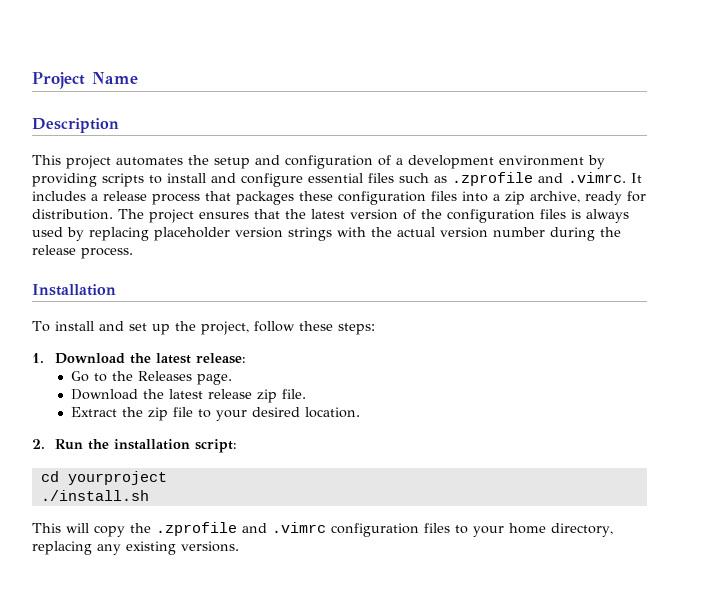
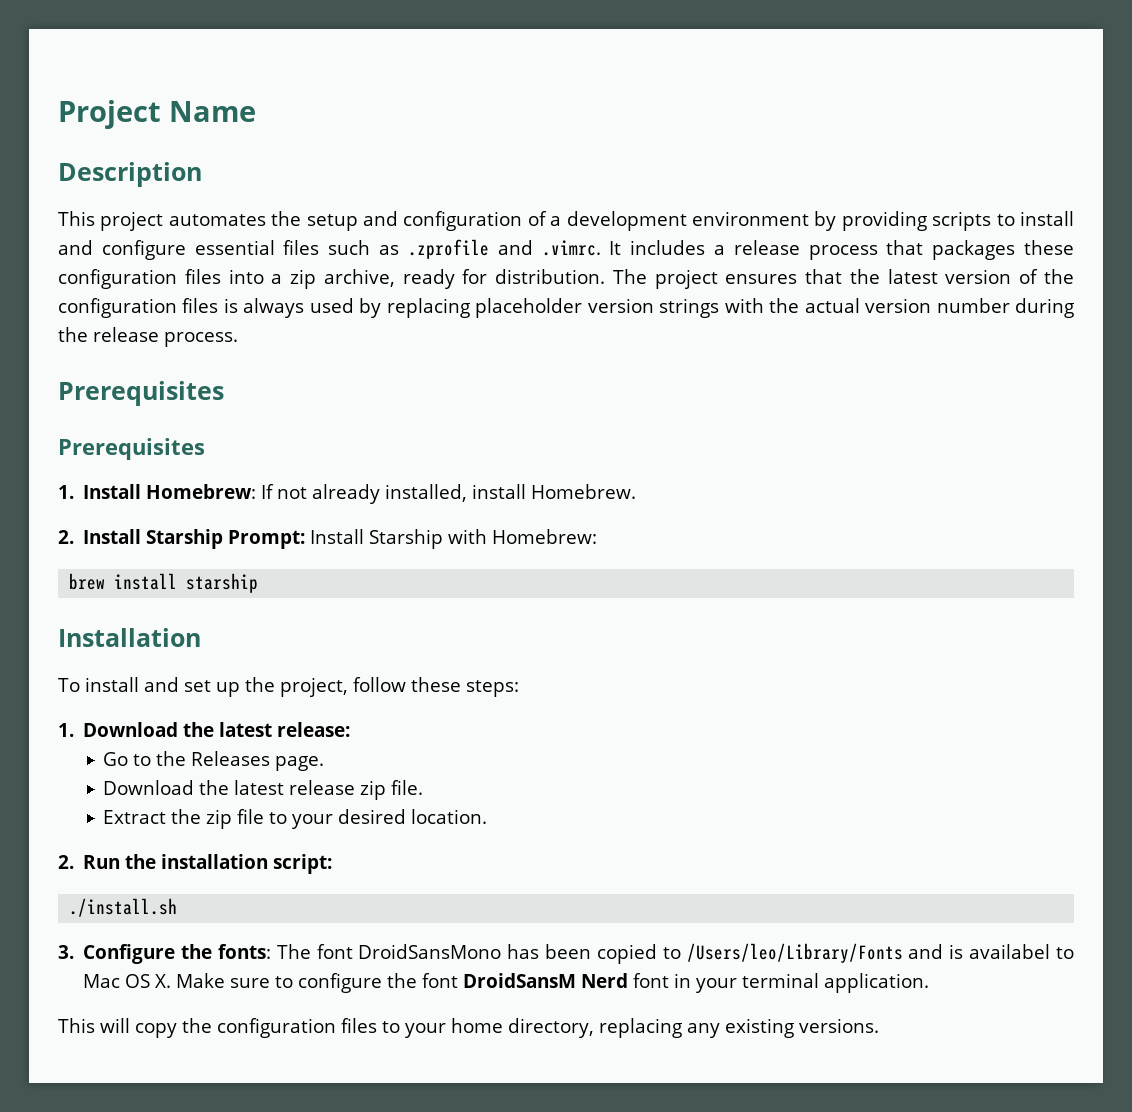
  The project ensures that the latest version of the configuration files is always used by replacing placeholder version strings with the actual version number during the release process.
+ Prerequisites
+ Prerequisites
+ 1. Install Homebrew: If not already installed, install Homebrew.
+ 2. Install Starship Prompt: Install Starship with Homebrew:
+ brew install starship
- cd yourproject
  ./install.sh
+ 3. Configure the fonts: The font DroidSansMono has been copied to /Users/leo/Library/Fonts and is availabel to Mac OS X. Make sure to configure the font DroidSansM Nerd font in your terminal application.
- This will copy the .zprofile and .vimrc configuration files to your home directory, replacing any existing versions.
+ This will copy the configuration files to your home directory, replacing any existing versions.

